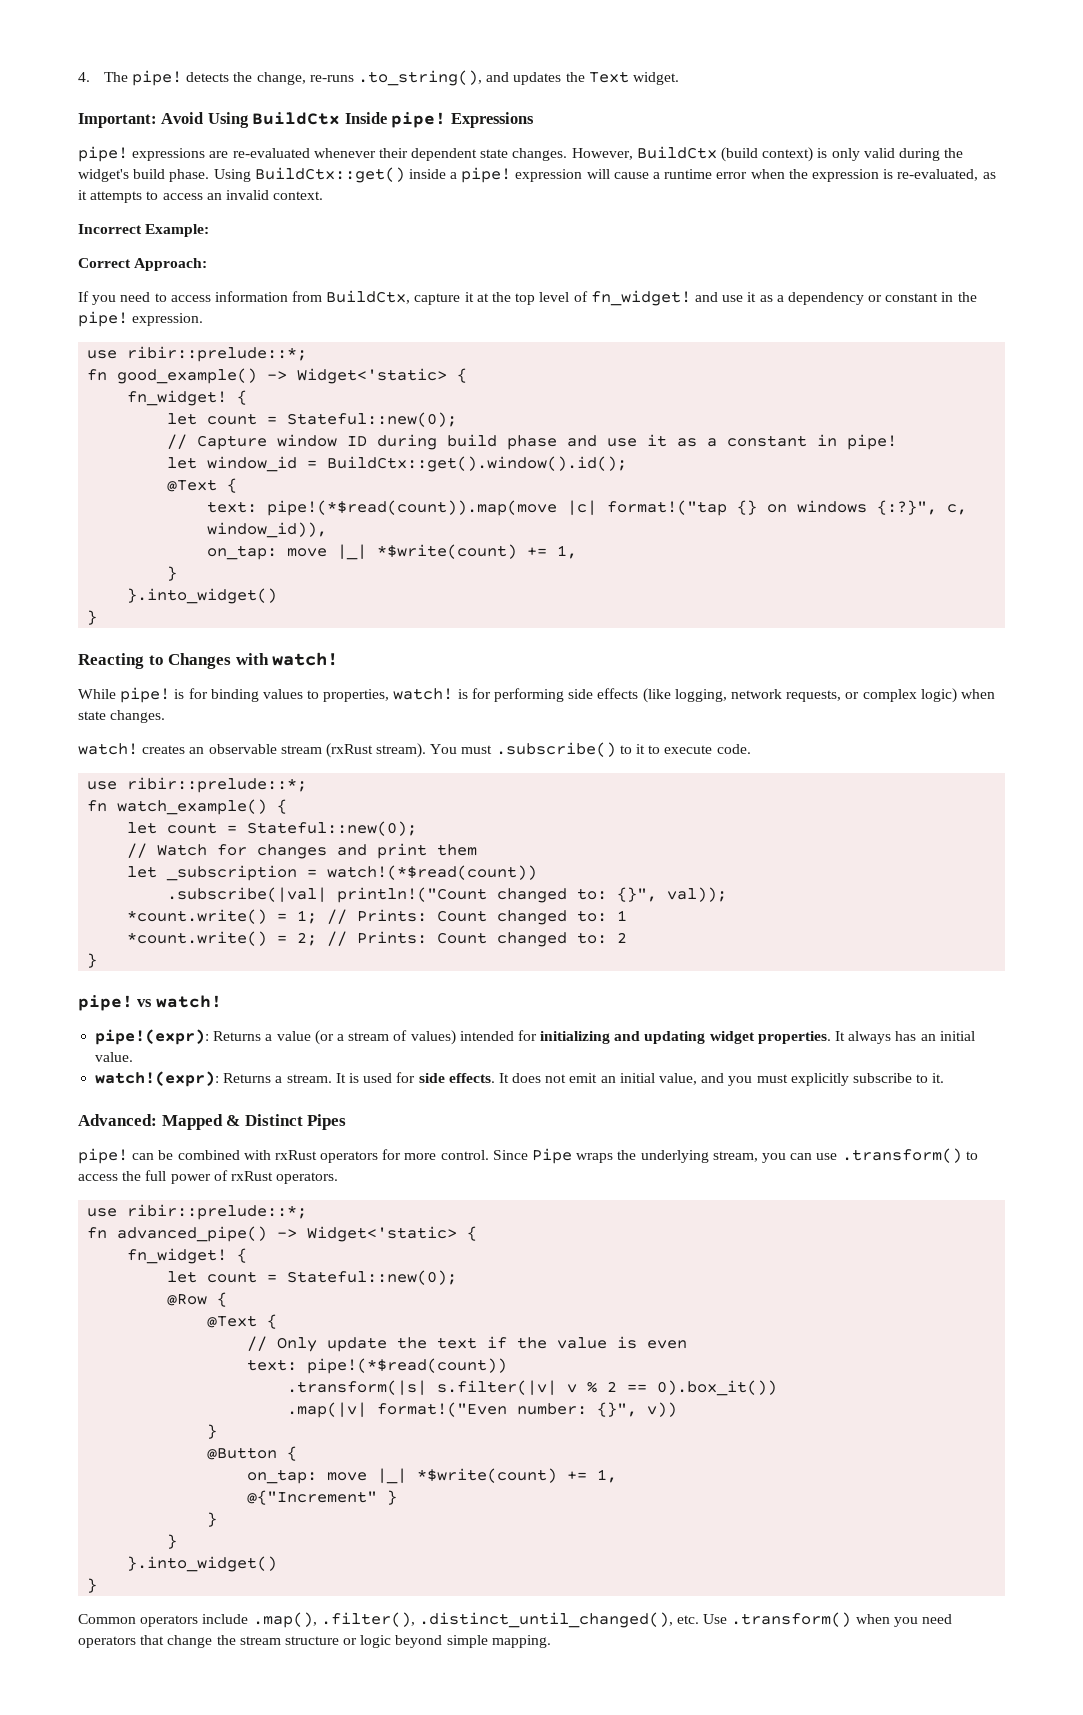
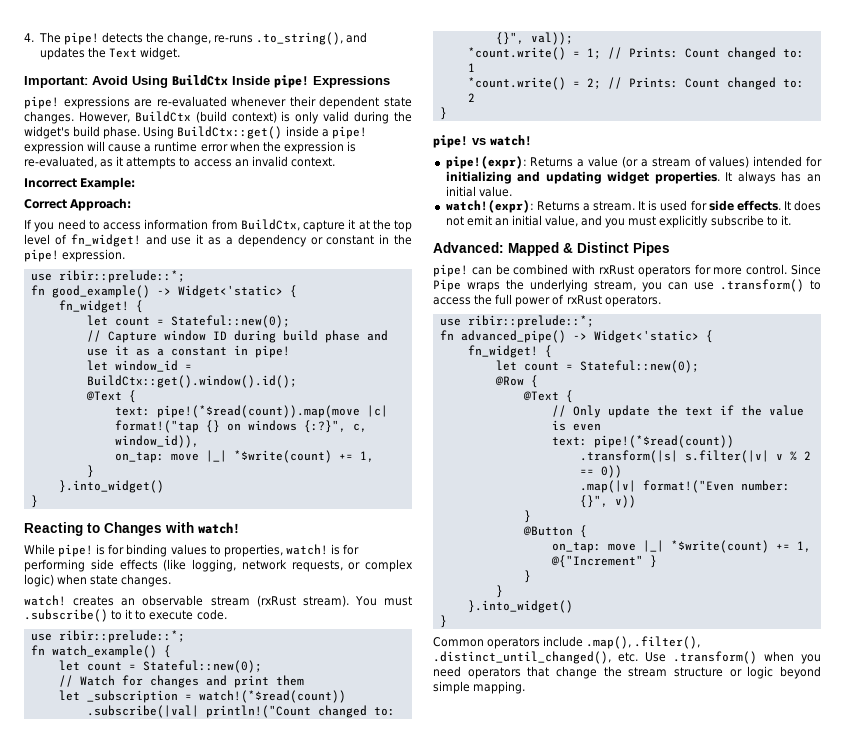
- .transform(|s| s.filter(|v| v % 2 == 0).box_it())
+ .transform(|s| s.filter(|v| v % 2 == 0))

